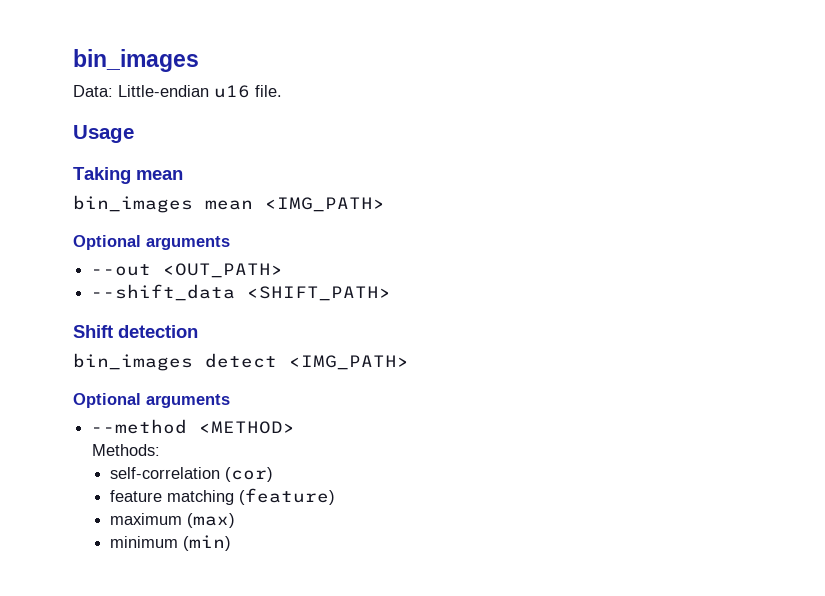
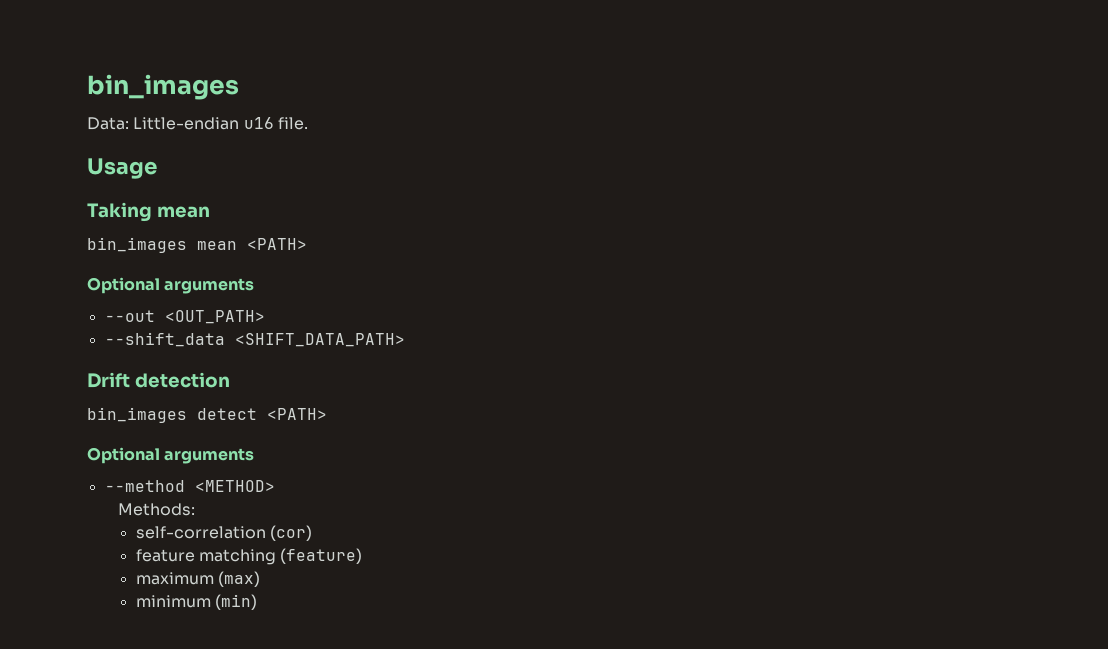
- bin_images mean <IMG_PATH>
+ bin_images mean <PATH>
- --shift_data <SHIFT_PATH>
- Shift detection
+ --shift_data <SHIFT_DATA_PATH>
+ Drift detection
- bin_images detect <IMG_PATH>
+ bin_images detect <PATH>

